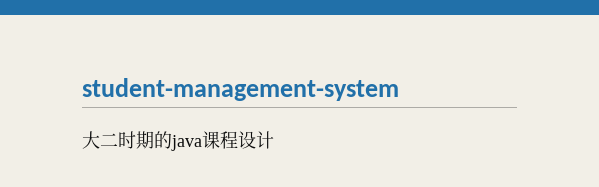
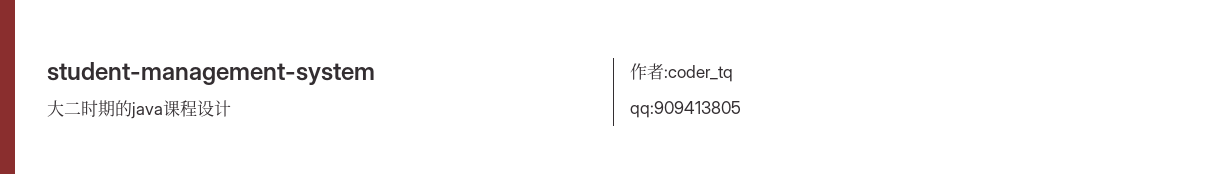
+ 作者:coder_tq
+ qq:909413805

